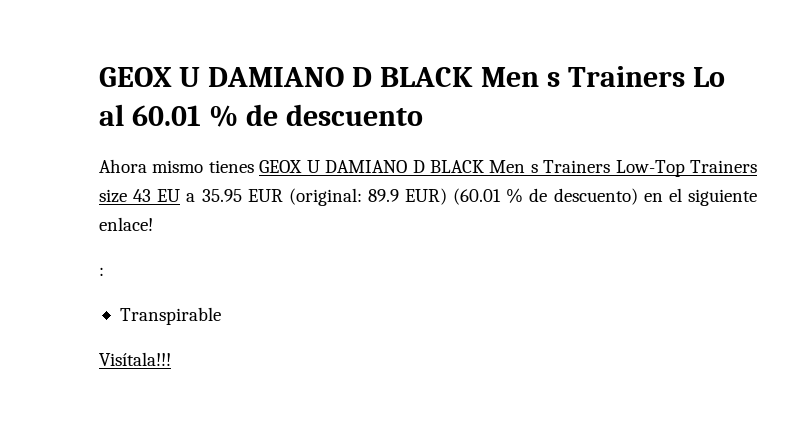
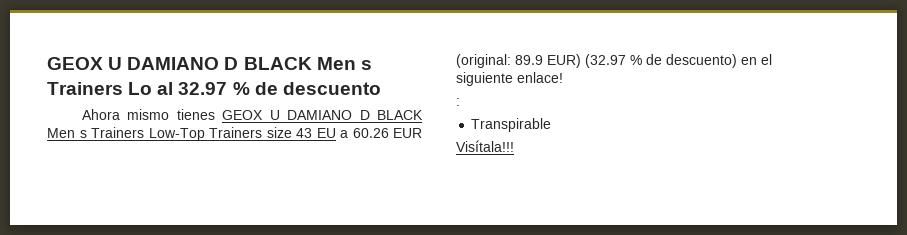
- GEOX U DAMIANO D BLACK Men s Trainers Lo al 60.01 % de descuento
+ GEOX U DAMIANO D BLACK Men s Trainers Lo al 32.97 % de descuento
- Ahora mismo tienes GEOX U DAMIANO D BLACK Men s Trainers Low-Top Trainers size 43 EU a 35.95 EUR (original: 89.9 EUR) (60.01 % de descuento) en el siguiente enlace!
+ Ahora mismo tienes GEOX U DAMIANO D BLACK Men s Trainers Low-Top Trainers size 43 EU a 60.26 EUR (original: 89.9 EUR) (32.97 % de descuento) en el siguiente enlace!

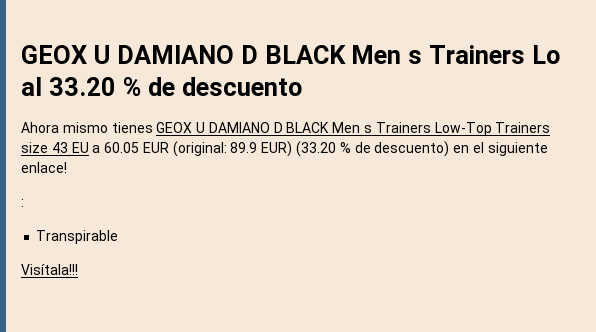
- GEOX U DAMIANO D BLACK Men s Trainers Lo al 32.97 % de descuento
+ GEOX U DAMIANO D BLACK Men s Trainers Lo al 33.20 % de descuento
- Ahora mismo tienes GEOX U DAMIANO D BLACK Men s Trainers Low-Top Trainers size 43 EU a 60.26 EUR (original: 89.9 EUR) (32.97 % de descuento) en el siguiente enlace!
+ Ahora mismo tienes GEOX U DAMIANO D BLACK Men s Trainers Low-Top Trainers size 43 EU a 60.05 EUR (original: 89.9 EUR) (33.20 % de descuento) en el siguiente enlace!

